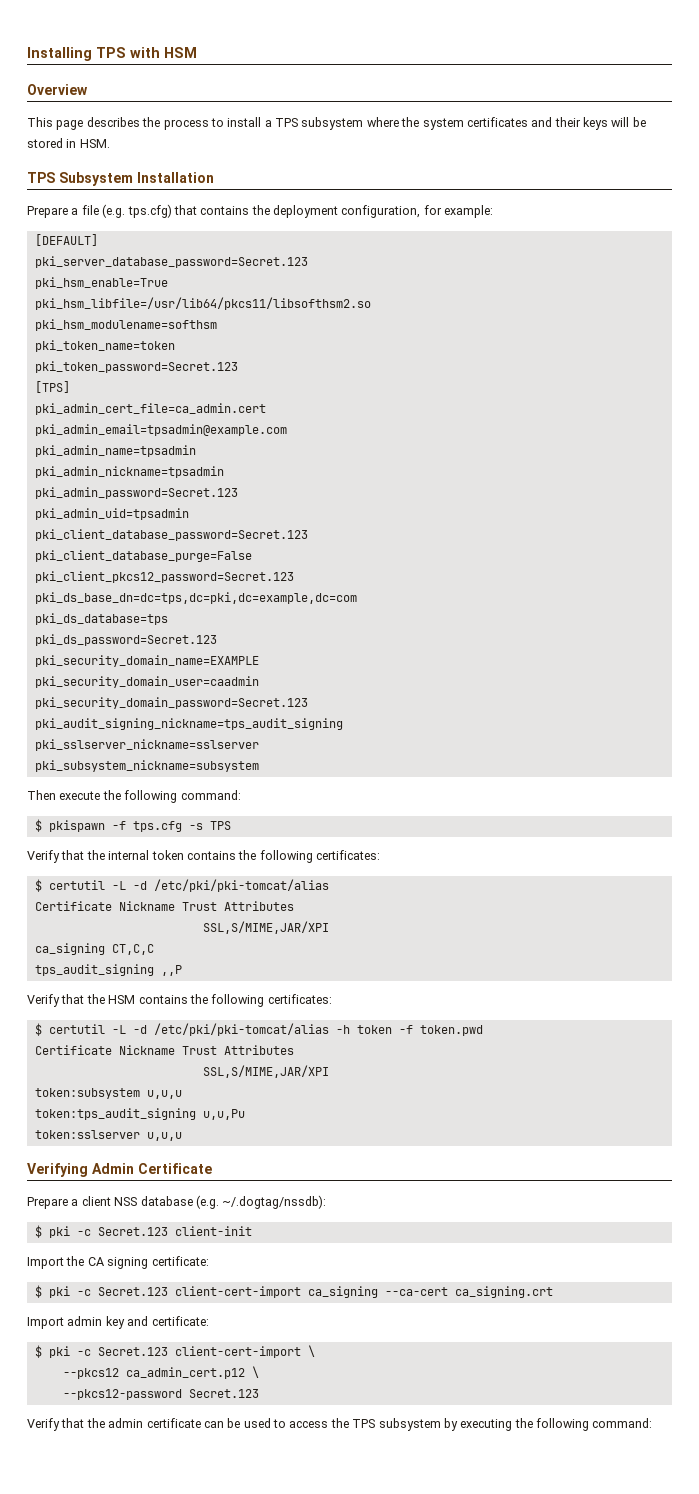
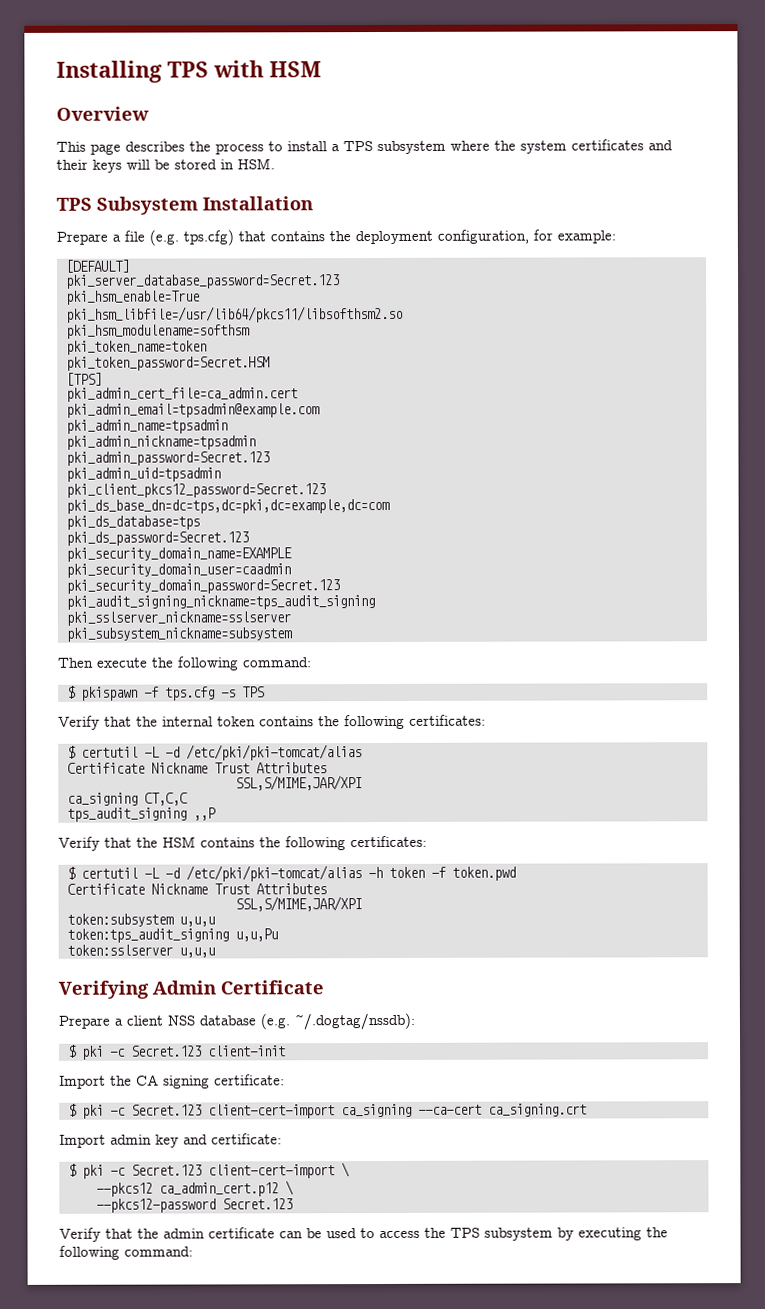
- pki_token_password=Secret.123
+ pki_token_password=Secret.HSM
- pki_client_database_password=Secret.123
- pki_client_database_purge=False

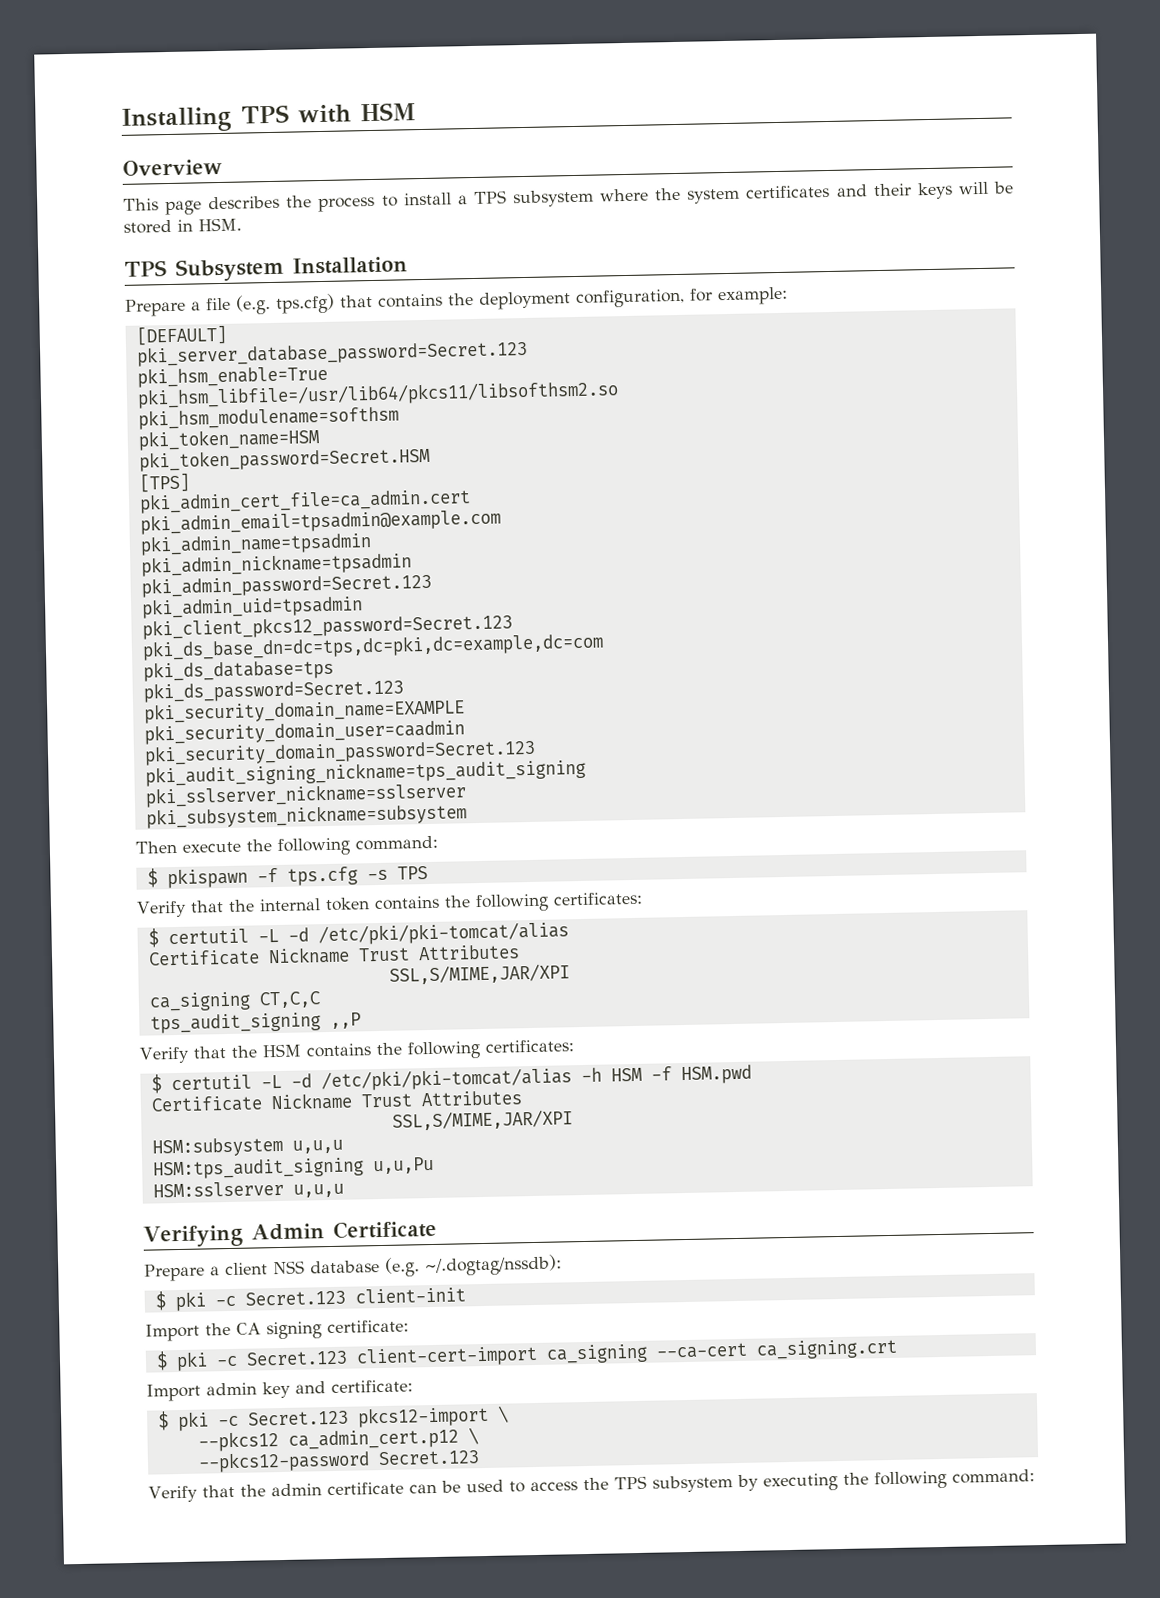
- pki_token_name=token
+ pki_token_name=HSM
- $ certutil -L -d /etc/pki/pki-tomcat/alias -h token -f token.pwd
+ $ certutil -L -d /etc/pki/pki-tomcat/alias -h HSM -f HSM.pwd
  Certificate Nickname Trust Attributes
  SSL,S/MIME,JAR/XPI
- token:subsystem u,u,u
- token:tps_audit_signing u,u,Pu
+ HSM:subsystem u,u,u
+ HSM:tps_audit_signing u,u,Pu
- token:sslserver u,u,u
+ HSM:sslserver u,u,u
- $ pki -c Secret.123 client-cert-import \
+ $ pki -c Secret.123 pkcs12-import \

